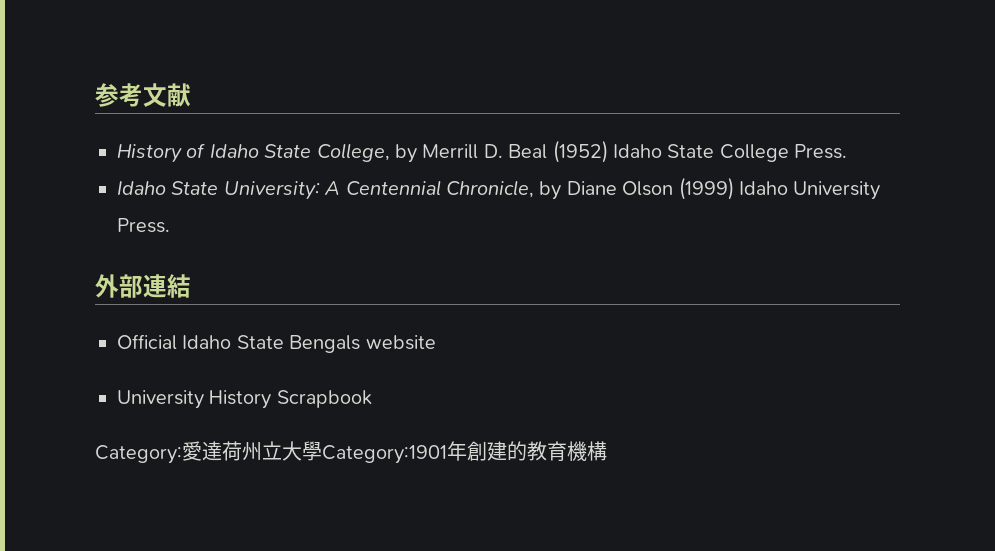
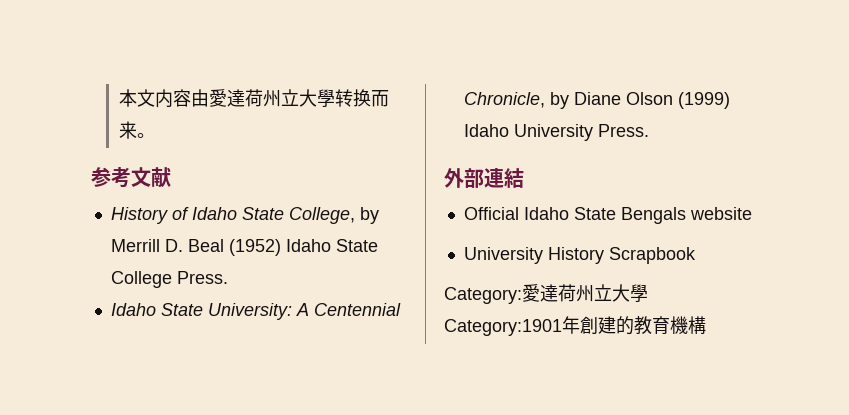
+ 本文内容由愛達荷州立大學转换而来。

